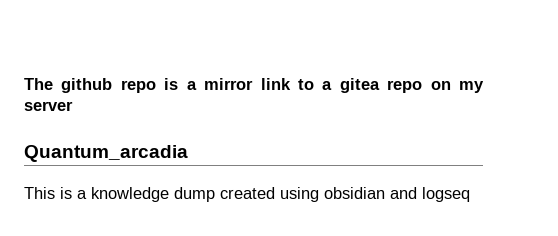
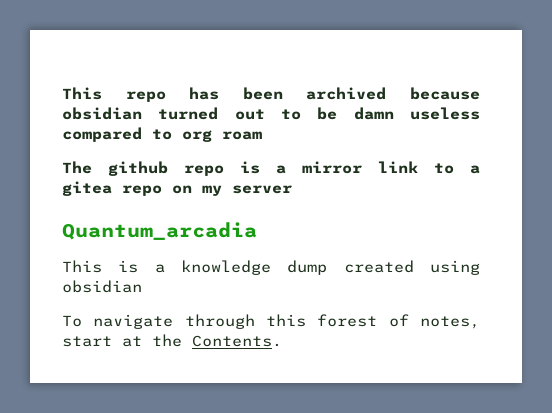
+ This repo has been archived because obsidian turned out to be damn useless compared to org roam
- This is a knowledge dump created using obsidian and logseq
+ This is a knowledge dump created using obsidian
+ To navigate through this forest of notes, start at the Contents.

